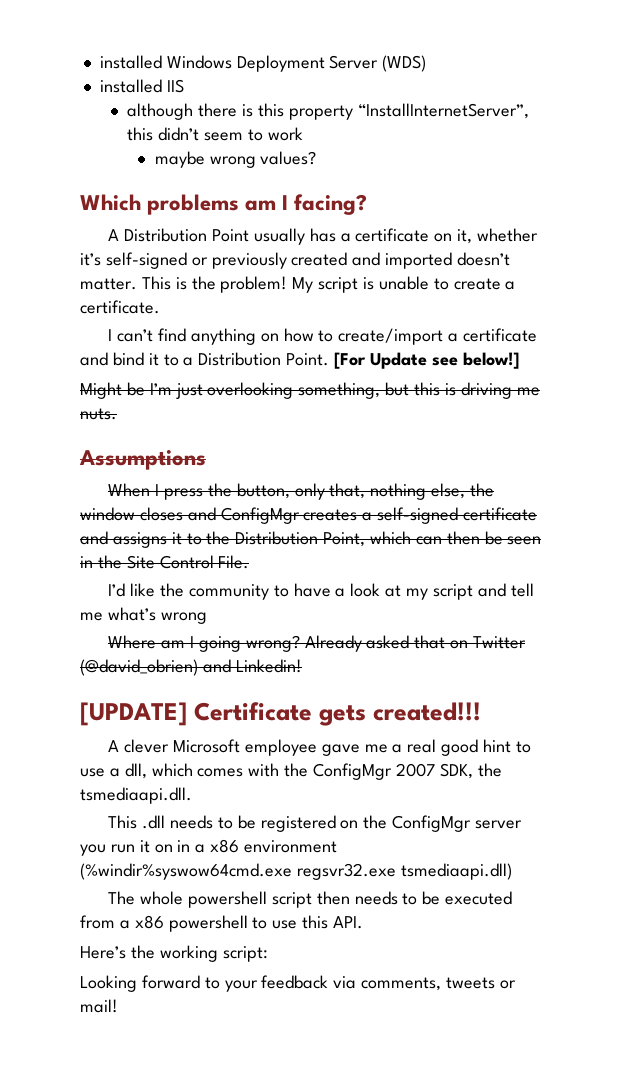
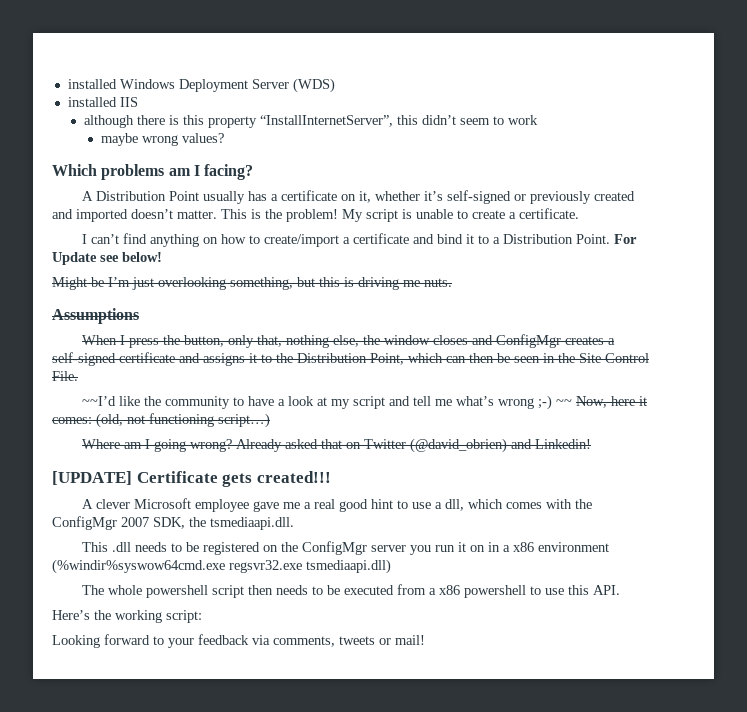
- [For Update see below!]
+ For Update see below!
- I’d like the community to have a look at my script and tell me what’s wrong
+ ~~I’d like the community to have a look at my script and tell me what’s wrong ;-) ~~ Now, here it comes: (old, not functioning script…)

